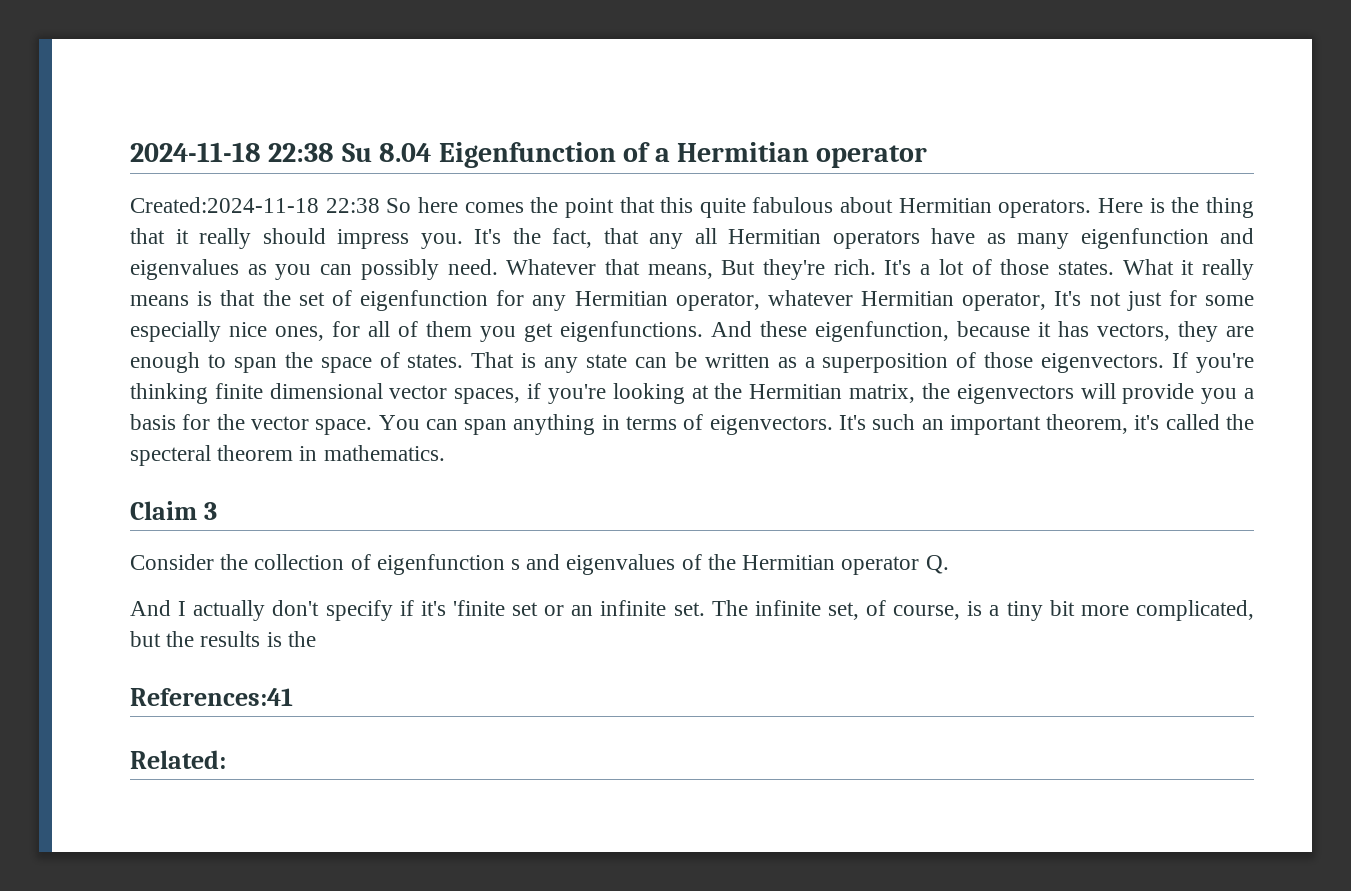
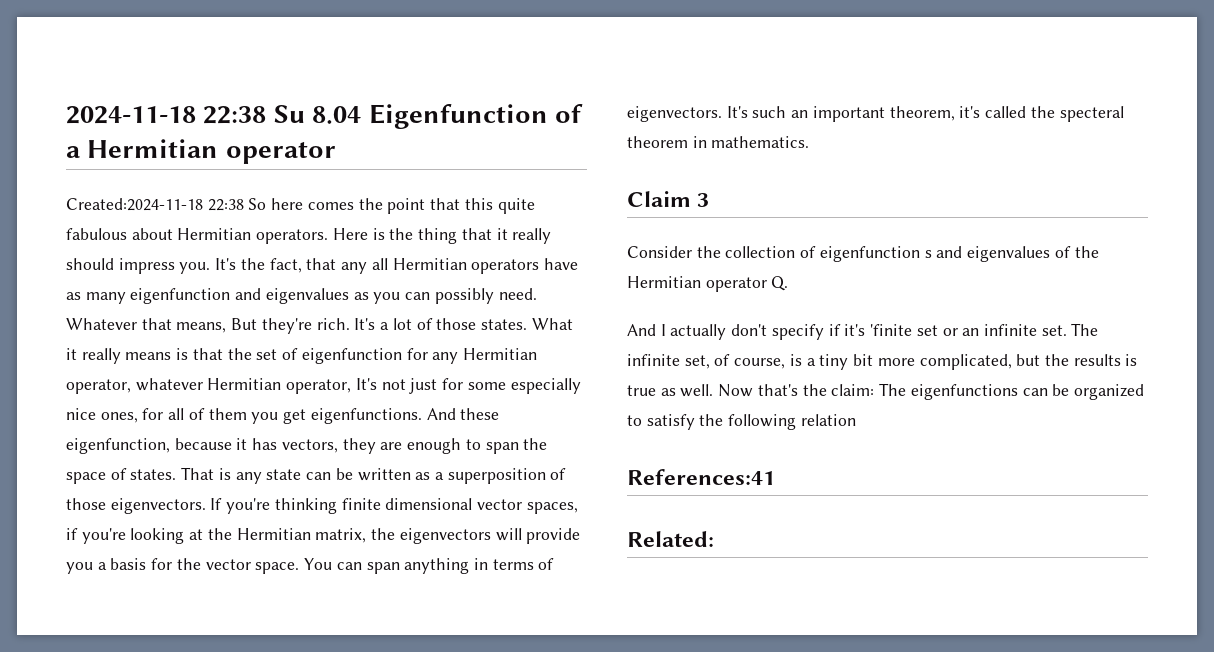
- The infinite set, of course, is a tiny bit more complicated, but the results is the
+ The infinite set, of course, is a tiny bit more complicated, but the results is true as well. Now that's the claim: The eigenfunctions can be organized to satisfy the following relation

